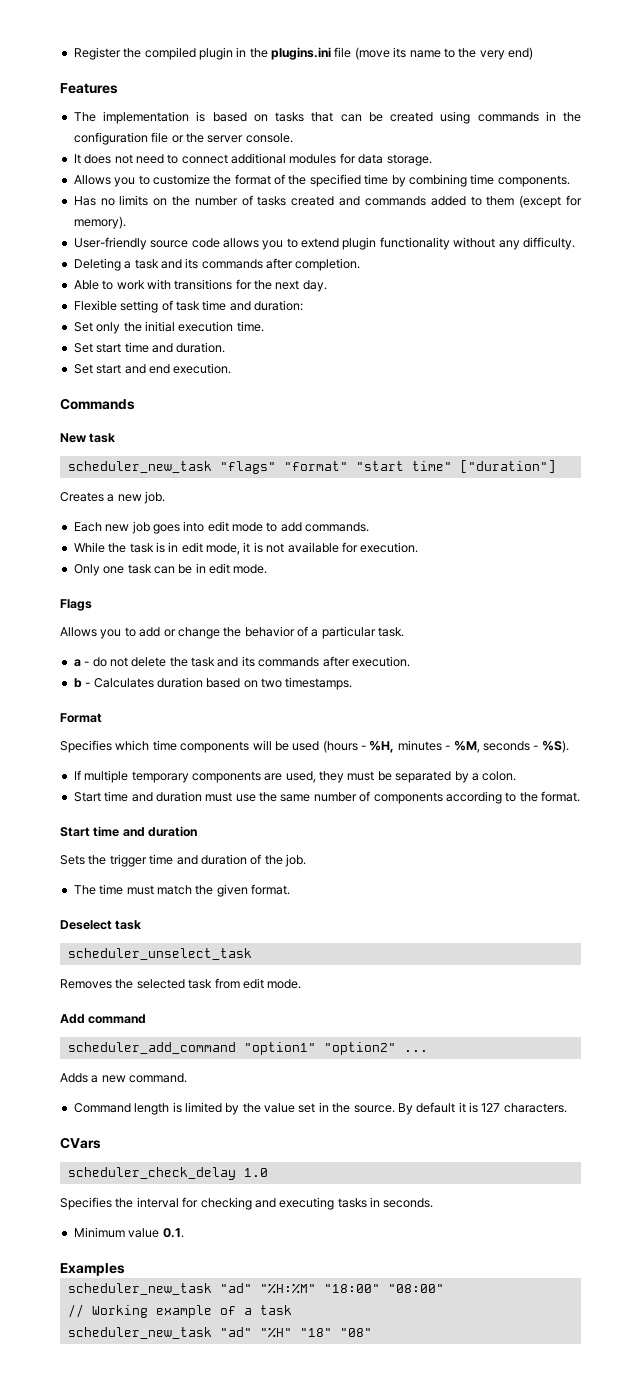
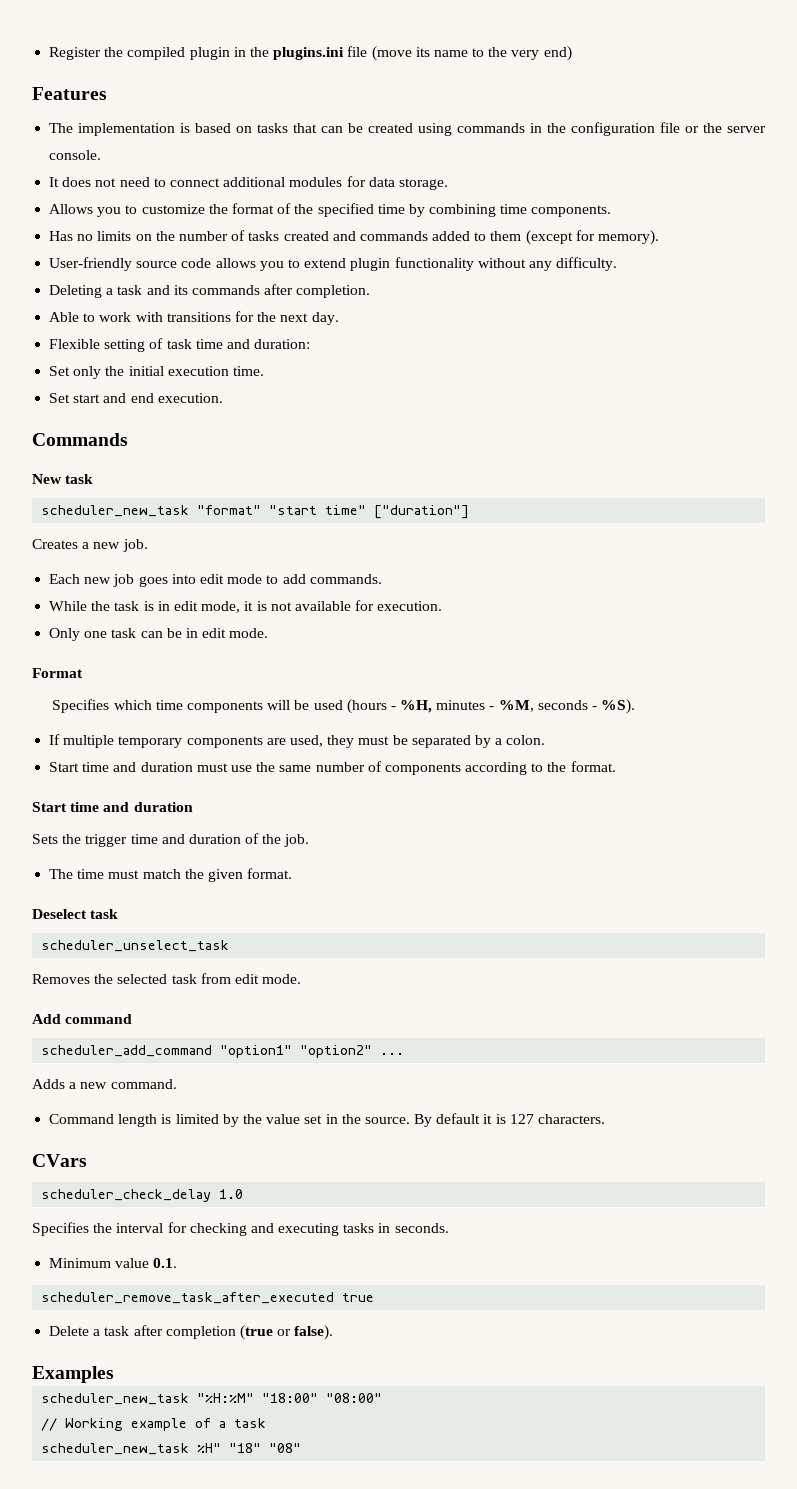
- Set start time and duration.
- scheduler_new_task "flags" "format" "start time" ["duration"]
+ scheduler_new_task "format" "start time" ["duration"]
- Flags
- Allows you to add or change the behavior of a particular task.
- a - do not delete the task and its commands after execution.
- b - Calculates duration based on two timestamps.
+ scheduler_remove_task_after_executed true
+ Delete a task after completion (true or false).
- scheduler_new_task "ad" "%H:%M" "18:00" "08:00"
+ scheduler_new_task "%H:%M" "18:00" "08:00"
- scheduler_new_task "ad" "%H" "18" "08"
+ scheduler_new_task %H" "18" "08"

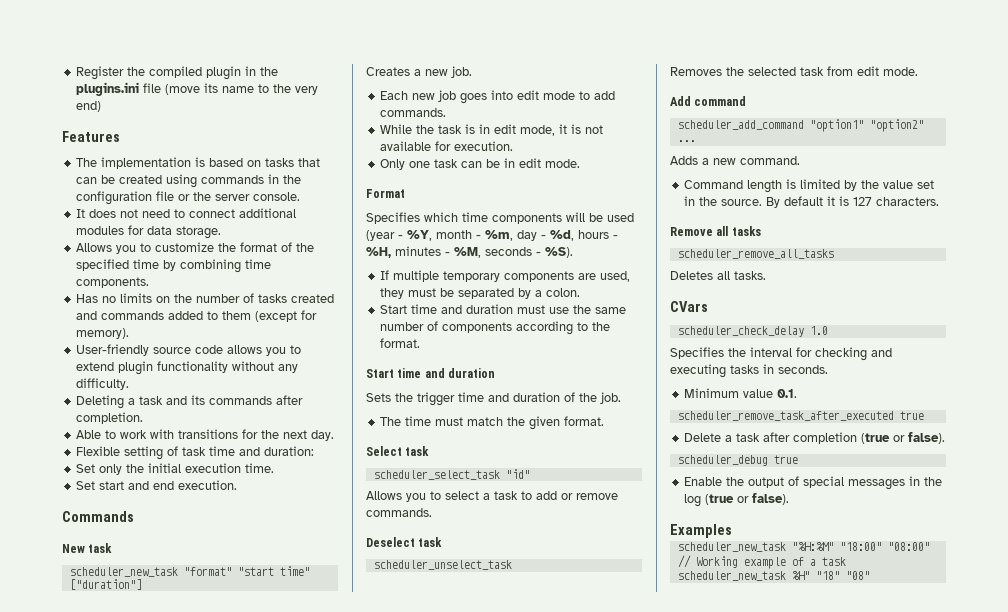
- Specifies which time components will be used (hours - %H, minutes - %M, seconds - %S).
+ Specifies which time components will be used (year - %Y, month - %m, day - %d, hours - %H, minutes - %M, seconds - %S).
+ Select task
+ scheduler_select_task "id"
+ Allows you to select a task to add or remove commands.
+ Remove all tasks
+ scheduler_remove_all_tasks
+ Deletes all tasks.
+ scheduler_debug true
+ Enable the output of special messages in the log (true or false).

